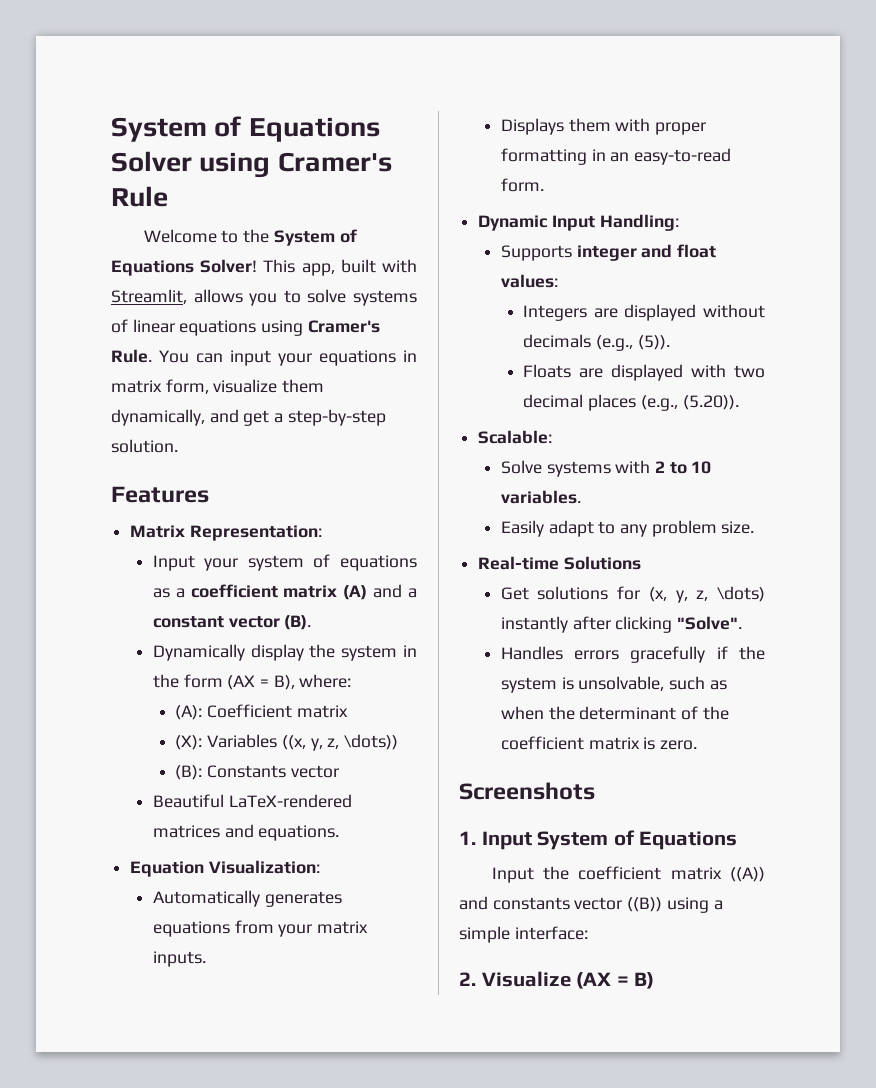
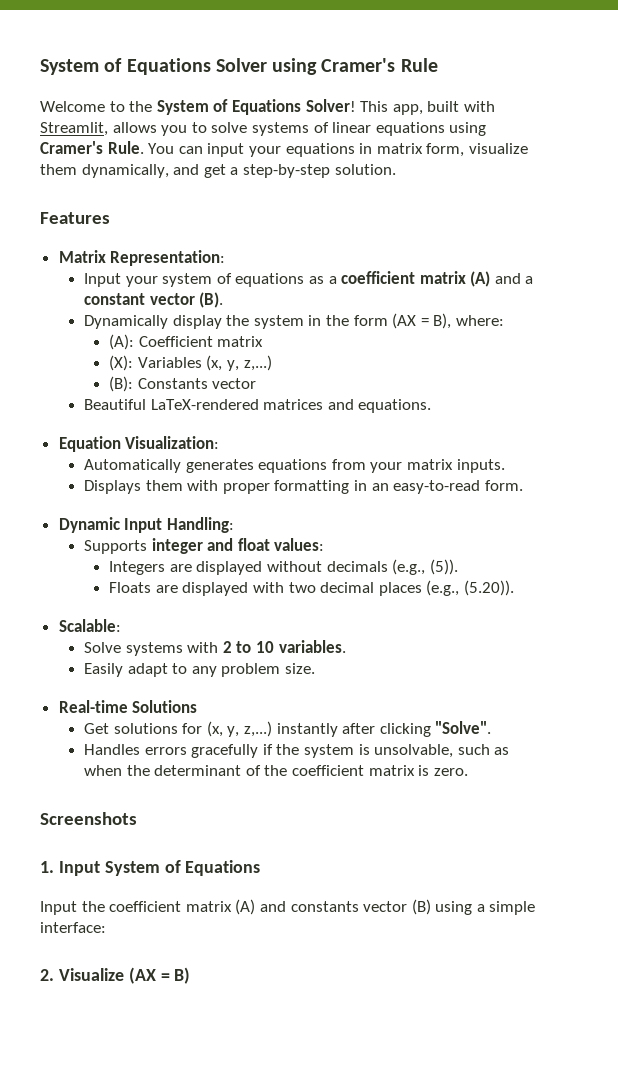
- (X): Variables ((x, y, z, \dots))
+ (X): Variables (x, y, z,...)
- Get solutions for (x, y, z, \dots) instantly after clicking "Solve".
+ Get solutions for (x, y, z,...) instantly after clicking "Solve".
- Input the coefficient matrix ((A)) and constants vector ((B)) using a simple interface:
+ Input the coefficient matrix (A) and constants vector (B) using a simple interface:

